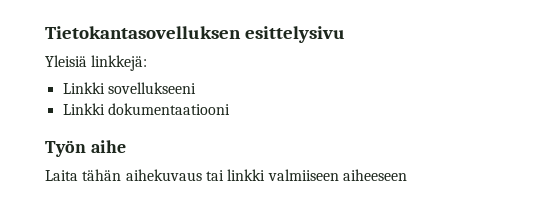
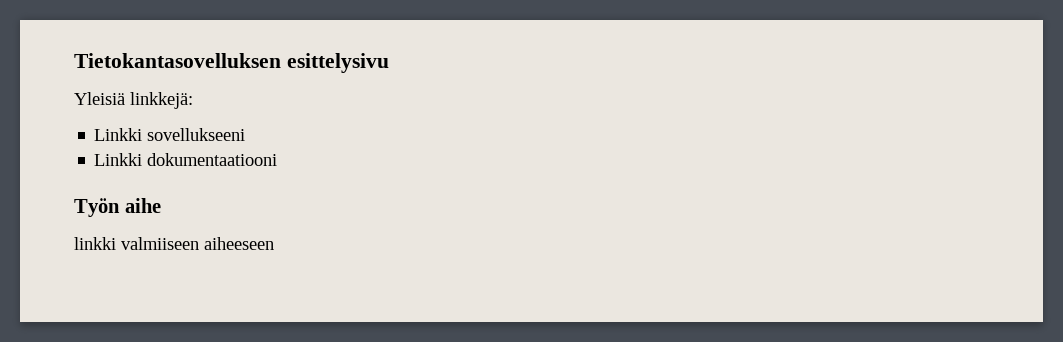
- Laita tähän aihekuvaus tai linkki valmiiseen aiheeseen
+ linkki valmiiseen aiheeseen

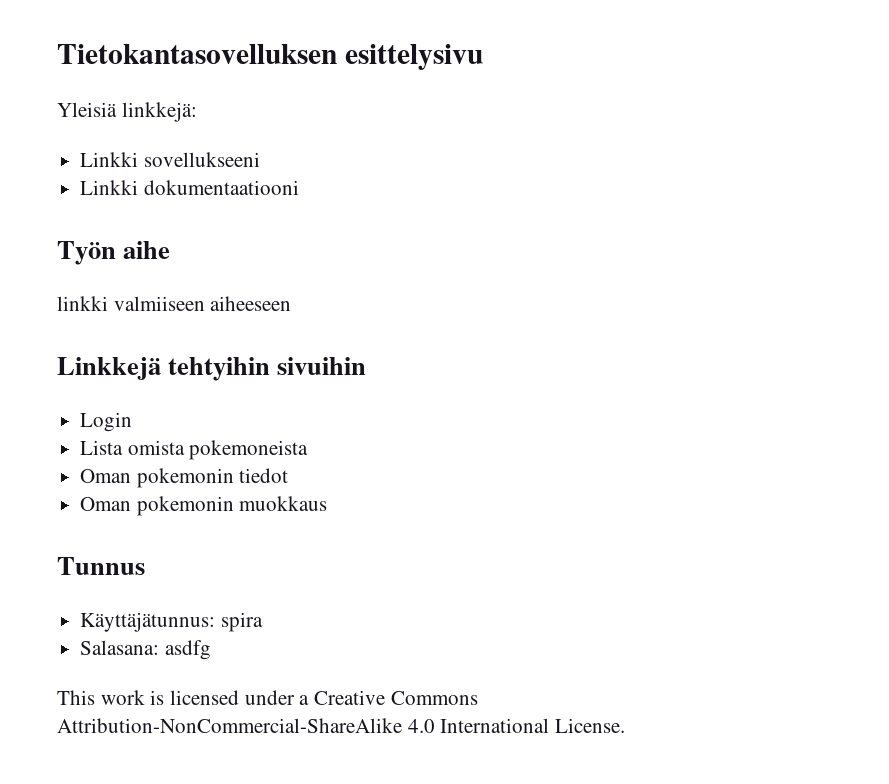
+ Linkkejä tehtyihin sivuihin
+ Login
+ Lista omista pokemoneista
+ Oman pokemonin tiedot
+ Oman pokemonin muokkaus
+ Tunnus
+ Käyttäjätunnus: spira
+ Salasana: asdfg
+ This work is licensed under a Creative Commons Attribution-NonCommercial-ShareAlike 4.0 International License.

